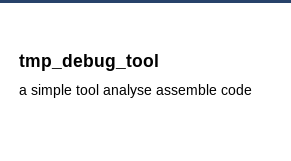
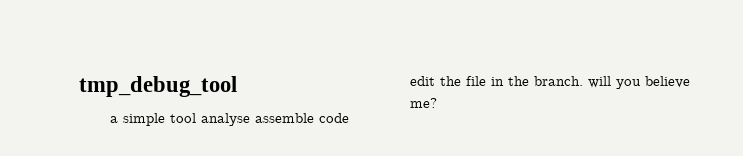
- a simple tool analyse assemble code
+ a simple tool analyse assemble code edit the file in the branch. will you believe me?

